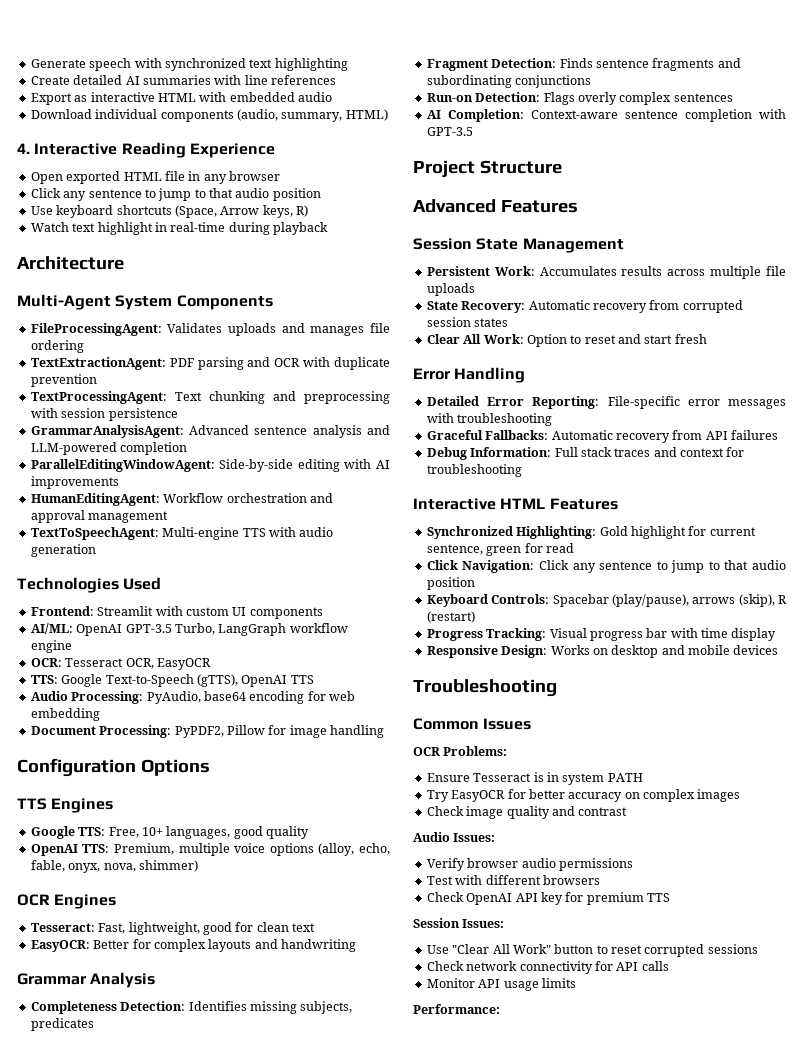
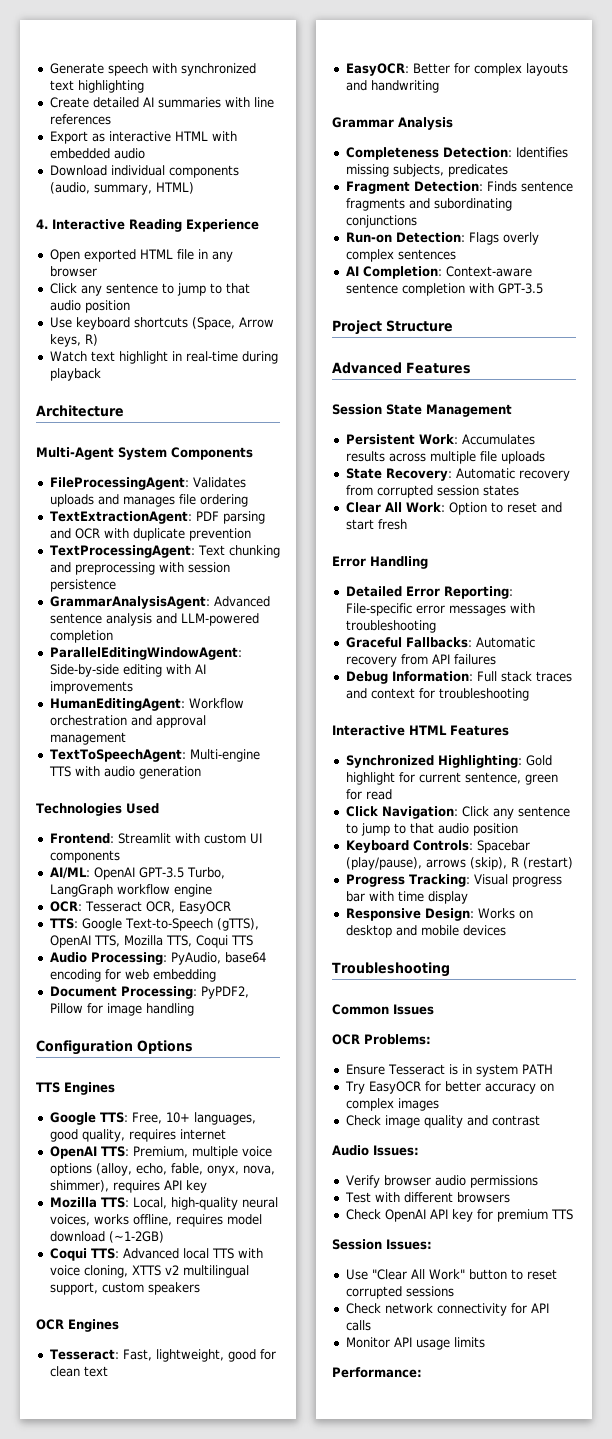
- TTS: Google Text-to-Speech (gTTS), OpenAI TTS
+ TTS: Google Text-to-Speech (gTTS), OpenAI TTS, Mozilla TTS, Coqui TTS
- Google TTS: Free, 10+ languages, good quality
+ Google TTS: Free, 10+ languages, good quality, requires internet
- OpenAI TTS: Premium, multiple voice options (alloy, echo, fable, onyx, nova, shimmer)
+ OpenAI TTS: Premium, multiple voice options (alloy, echo, fable, onyx, nova, shimmer), requires API key
+ Mozilla TTS: Local, high-quality neural voices, works offline, requires model download (~1-2GB)
+ Coqui TTS: Advanced local TTS with voice cloning, XTTS v2 multilingual support, custom speakers

